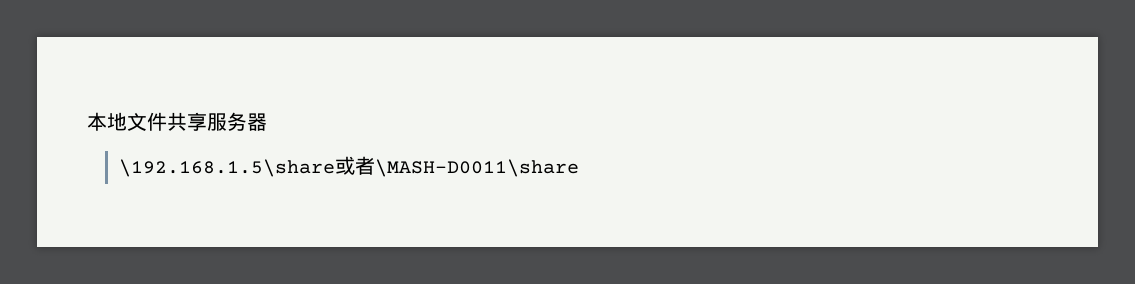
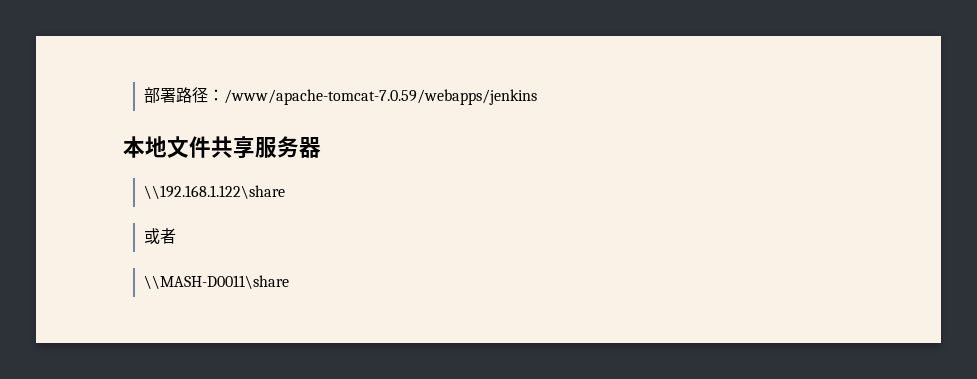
+ 部署路径：/www/apache-tomcat-7.0.59/webapps/jenkins
- \192.168.1.5\share或者\MASH-D0011\share
+ \\192.168.1.122\share
+ 或者
+ \\MASH-D0011\share

